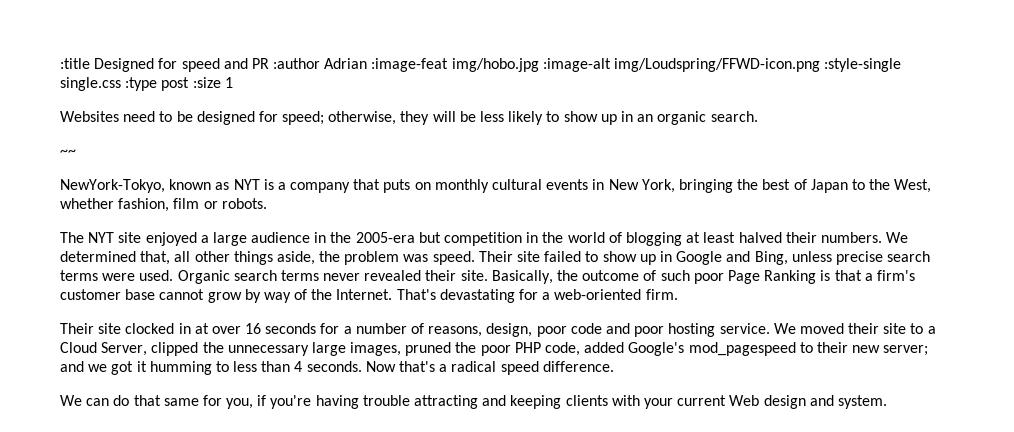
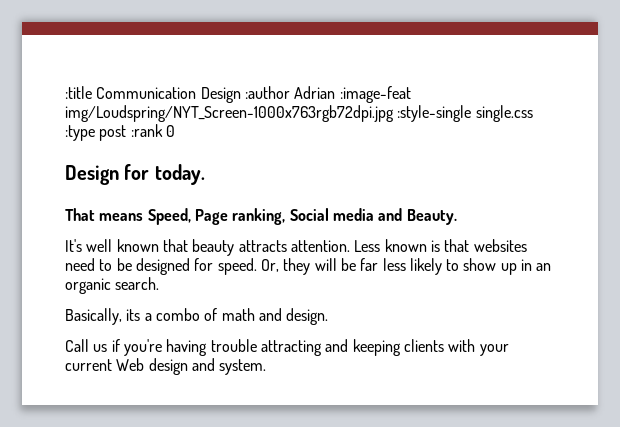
- :title Designed for speed and PR :author Adrian :image-feat img/hobo.jpg :image-alt img/Loudspring/FFWD-icon.png :style-single single.css :type post :size 1
- Websites need to be designed for speed; otherwise, they will be less likely to show up in an organic search.
+ :title Communication Design :author Adrian :image-feat img/Loudspring/NYT_Screen-1000x763rgb72dpi.jpg :style-single single.css :type post :rank 0
+ Design for today.
+ That means Speed, Page ranking, Social media and Beauty.
+ It's well known that beauty attracts attention. Less known is that websites need to be designed for speed. Or, they will be far less likely to show up in an organic search.
- ~~
- NewYork-Tokyo, known as NYT is a company that puts on monthly cultural events in New York, bringing the best of Japan to the West, whether fashion, film or robots.
- The NYT site enjoyed a large audience in the 2005-era but competition in the world of blogging at least halved their numbers. We determined that, all other things aside, the problem was speed. Their site failed to show up in Google and Bing, unless precise search terms were used. Organic search terms never revealed their site. Basically, the outcome of such poor Page Ranking is that a firm's customer base cannot grow by way of the Internet. That's devastating for a web-oriented firm.
- Their site clocked in at over 16 seconds for a number of reasons, design, poor code and poor hosting service. We moved their site to a Cloud Server, clipped the unnecessary large images, pruned the poor PHP code, added Google's mod_pagespeed to their new server; and we got it humming to less than 4 seconds. Now that's a radical speed difference.
- We can do that same for you, if you're having trouble attracting and keeping clients with your current Web design and system.
+ Basically, its a combo of math and design.
+ Call us if you're having trouble attracting and keeping clients with your current Web design and system.

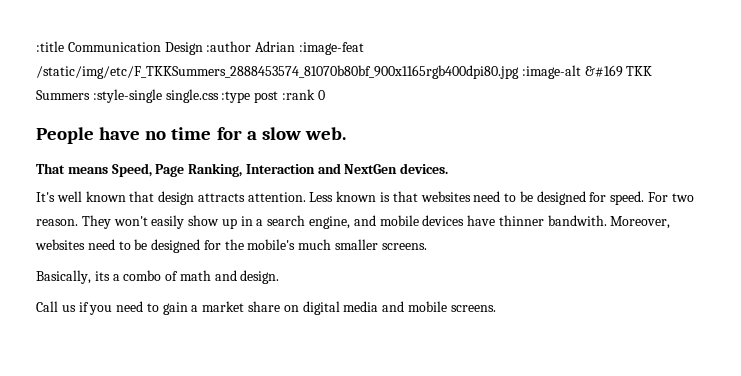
- :title Communication Design :author Adrian :image-feat img/Loudspring/NYT_Screen-1000x763rgb72dpi.jpg :style-single single.css :type post :rank 0
+ :title Communication Design :author Adrian :image-feat /static/img/etc/F_TKKSummers_2888453574_81070b80bf_900x1165rgb400dpi80.jpg :image-alt &#169 TKK Summers :style-single single.css :type post :rank 0
- Design for today.
+ People have no time for a slow web.
- That means Speed, Page ranking, Social media and Beauty.
+ That means Speed, Page Ranking, Interaction and NextGen devices.
- It's well known that beauty attracts attention.
+ It's well known that design attracts attention.
- Or, they will be far less likely to show up in an organic search.
+ For two reason. They won't easily show up in a search engine, and mobile devices have thinner bandwith. Moreover, websites need to be designed for the mobile's much smaller screens.
- Call us if you're having trouble attracting and keeping clients with your current Web design and system.
+ Call us if you need to gain a market share on digital media and mobile screens.

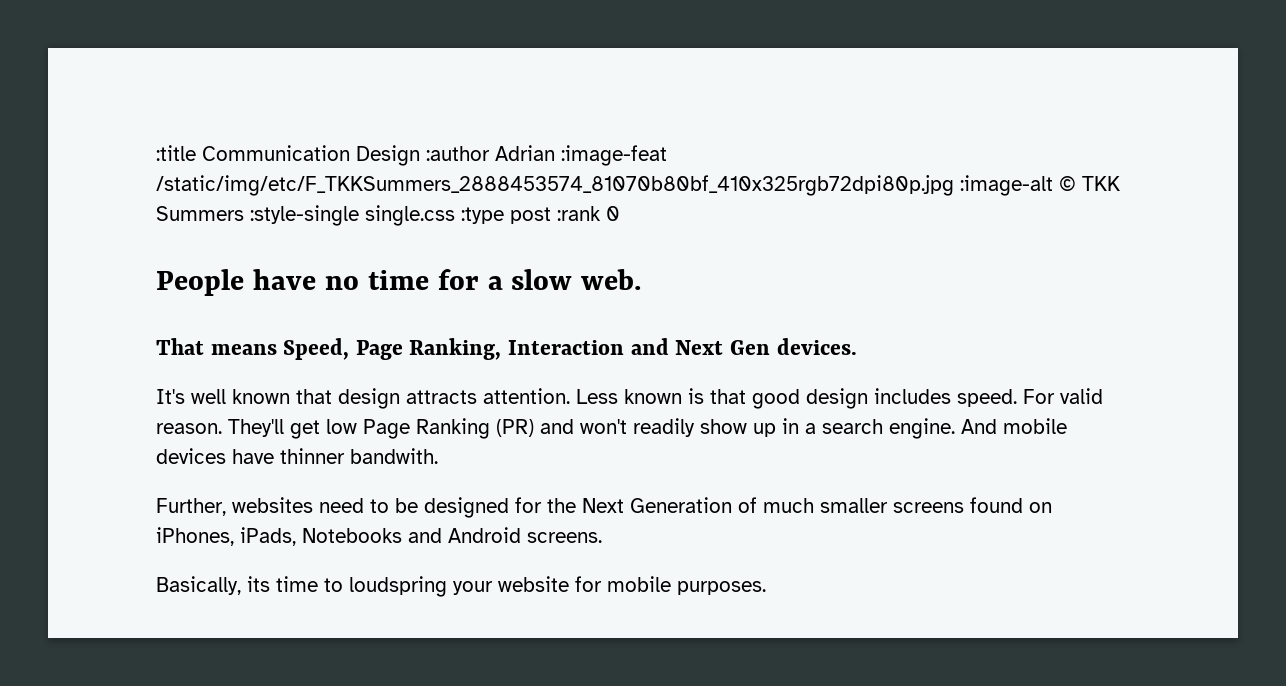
- :title Communication Design :author Adrian :image-feat /static/img/etc/F_TKKSummers_2888453574_81070b80bf_900x1165rgb400dpi80.jpg :image-alt &#169 TKK Summers :style-single single.css :type post :rank 0
+ :title Communication Design :author Adrian :image-feat /static/img/etc/F_TKKSummers_2888453574_81070b80bf_410x325rgb72dpi80p.jpg :image-alt © TKK Summers :style-single single.css :type post :rank 0
- That means Speed, Page Ranking, Interaction and NextGen devices.
+ That means Speed, Page Ranking, Interaction and Next Gen devices.
- Less known is that websites need to be designed for speed. For two reason. They won't easily show up in a search engine, and mobile devices have thinner bandwith. Moreover, websites need to be designed for the mobile's much smaller screens.
- Basically, its a combo of math and design.
- Call us if you need to gain a market share on digital media and mobile screens.
+ Less known is that good design includes speed. For valid reason. They'll get low Page Ranking (PR) and won't readily show up in a search engine. And mobile devices have thinner bandwith.
+ Further, websites need to be designed for the Next Generation of much smaller screens found on iPhones, iPads, Notebooks and Android screens.
+ Basically, its time to loudspring your website for mobile purposes.

